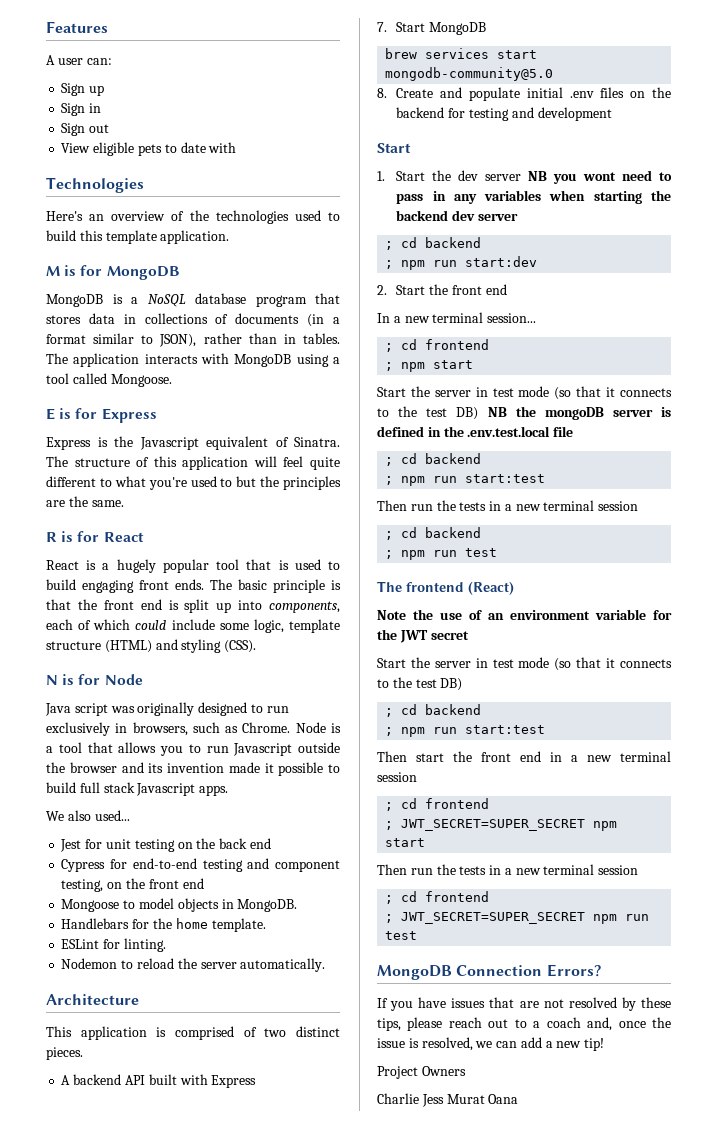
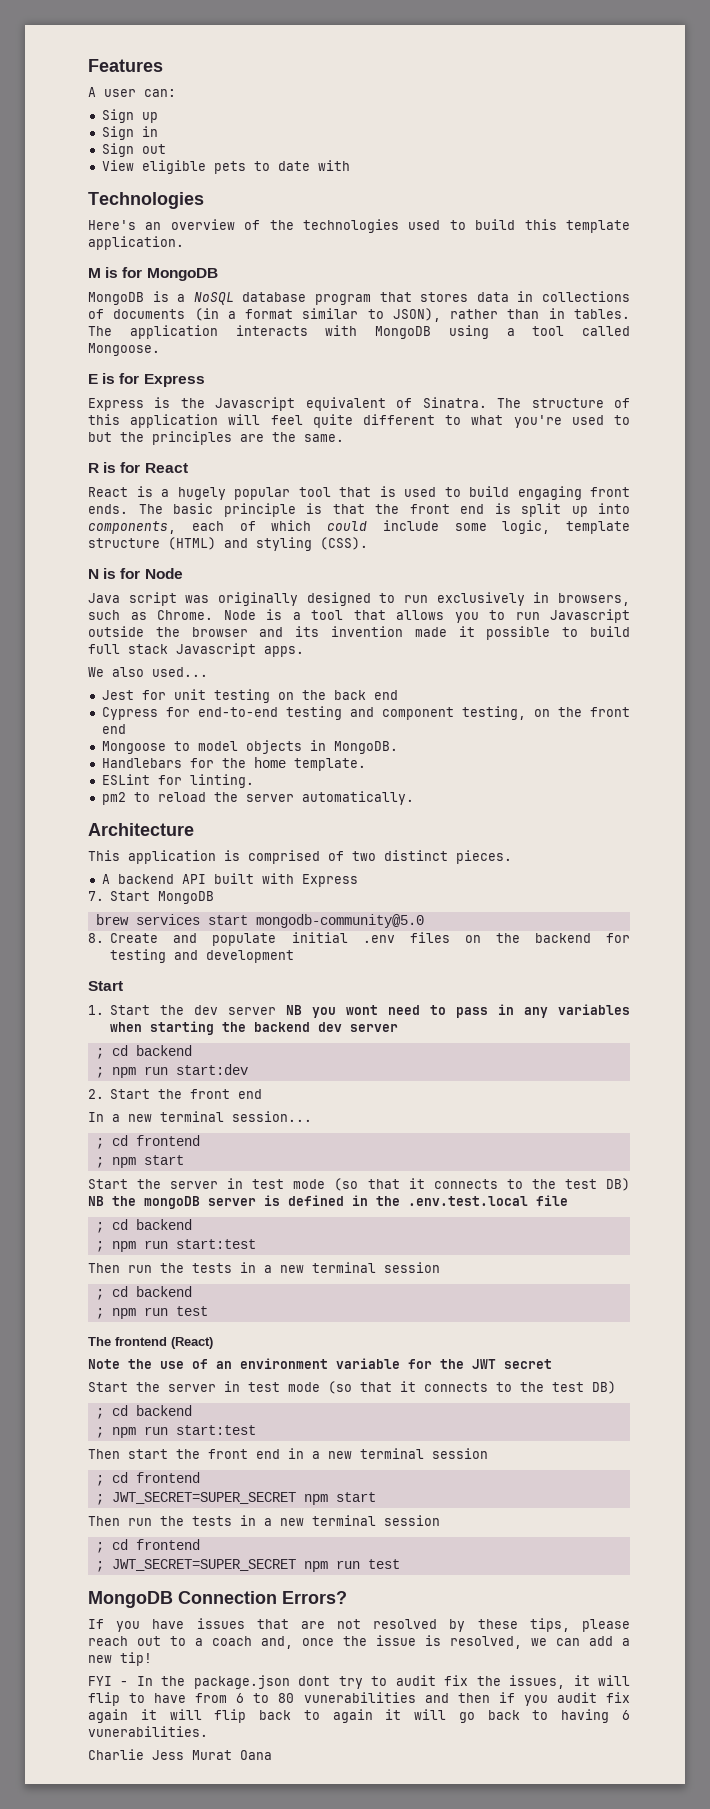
- Nodemon to reload the server automatically.
+ pm2 to reload the server automatically.
- Project Owners
+ FYI - In the package.json dont try to audit fix the issues, it will flip to have from 6 to 80 vunerabilities and then if you audit fix again it will flip back to again it will go back to having 6 vunerabilities.

